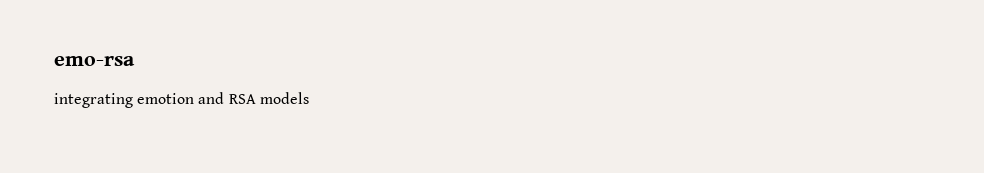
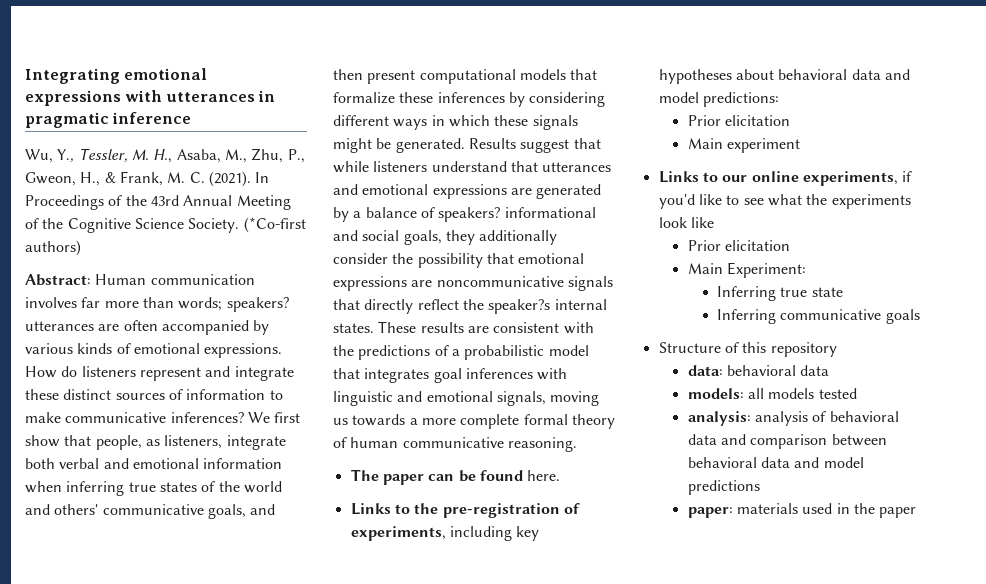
- emo-rsa
- integrating emotion and RSA models
+ Integrating emotional expressions with utterances in pragmatic inference
+ Wu, Y., Tessler, M. H., Asaba, M., Zhu, P., Gweon, H., & Frank, M. C. (2021). In Proceedings of the 43rd Annual Meeting of the Cognitive Science Society. (*Co-first authors)
+ Abstract: Human communication involves far more than words; speakers? utterances are often accompanied by various kinds of emotional expressions. How do listeners represent and integrate these distinct sources of information to make communicative inferences? We first show that people, as listeners, integrate both verbal and emotional information when inferring true states of the world and others' communicative goals, and then present computational models that formalize these inferences by considering different ways in which these signals might be generated. Results suggest that while listeners understand that utterances and emotional expressions are generated by a balance of speakers? informational and social goals, they additionally consider the possibility that emotional expressions are noncommunicative signals that directly reflect the speaker?s internal states. These results are consistent with the predictions of a probabilistic model that integrates goal inferences with linguistic and emotional signals, moving us towards a more complete formal theory of human communicative reasoning.
+ The paper can be found here.
+ Links to the pre-registration of experiments, including key hypotheses about behavioral data and model predictions:
+ Prior elicitation
+ Main experiment
+ Links to our online experiments, if you'd like to see what the experiments look like
+ Prior elicitation
+ Main Experiment:
+ Inferring true state
+ Inferring communicative goals
+ Structure of this repository
+ data: behavioral data
+ models: all models tested
+ analysis: analysis of behavioral data and comparison between behavioral data and model predictions
+ paper: materials used in the paper

